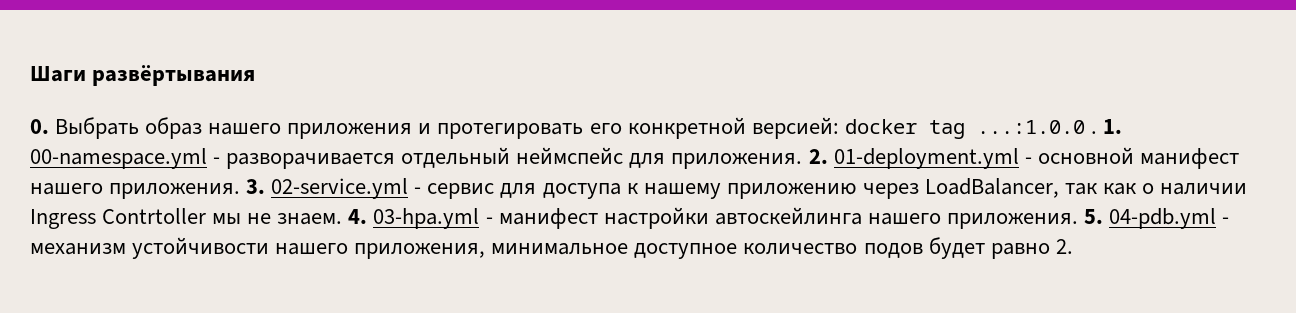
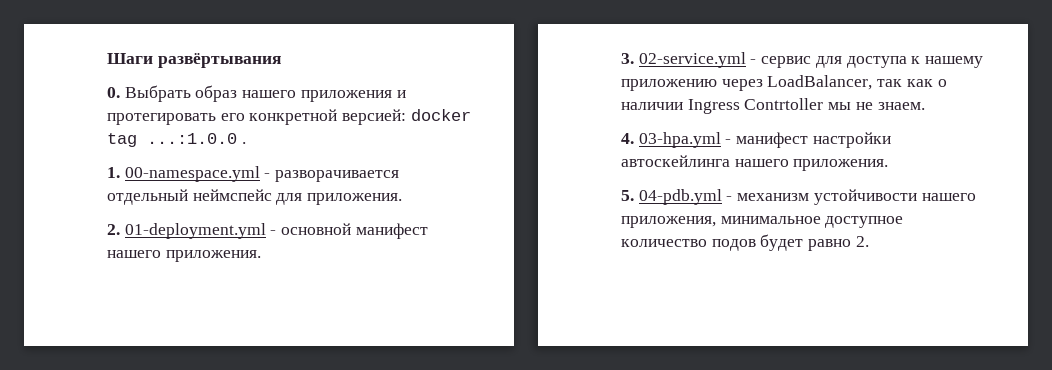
- docker tag ...:1.0.0 . 1. 00-namespace.yml - разворачивается отдельный неймспейс для приложения. 2. 01-deployment.yml - основной манифест нашего приложения. 3. 02-service.yml - сервис для доступа к нашему приложению через LoadBalancer, так как о наличии Ingress Contrtoller мы не знаем. 4. 03-hpa.yml - манифест настройки автоскейлинга нашего приложения. 5. 04-pdb.yml - механизм устойчивости нашего приложения, минимальное доступное количество подов будет равно 2.
+ docker tag ...:1.0.0 .
+ 1. 00-namespace.yml - разворачивается отдельный неймспейс для приложения.
+ 2. 01-deployment.yml - основной манифест нашего приложения.
+ 3. 02-service.yml - сервис для доступа к нашему приложению через LoadBalancer, так как о наличии Ingress Contrtoller мы не знаем.
+ 4. 03-hpa.yml - манифест настройки автоскейлинга нашего приложения.
+ 5. 04-pdb.yml - механизм устойчивости нашего приложения, минимальное доступное количество подов будет равно 2.

